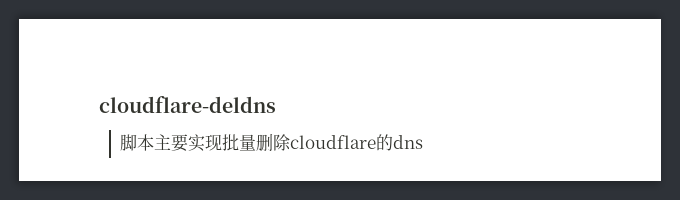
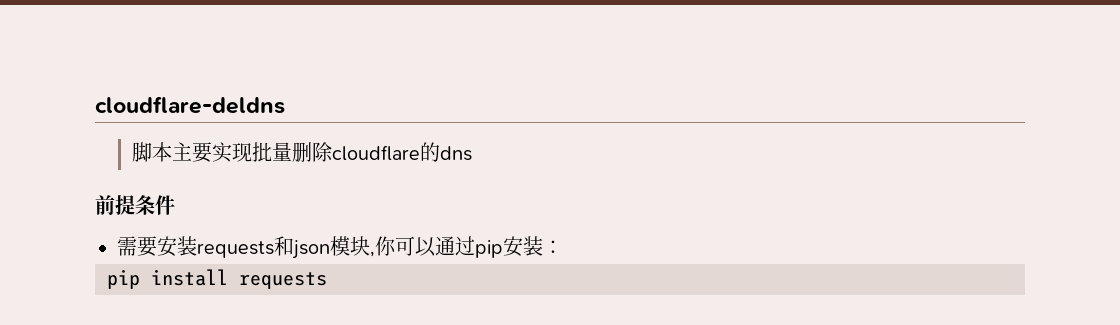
+ 前提条件
+ 需要安装requests和json模块,你可以通过pip安装：
+ pip install requests

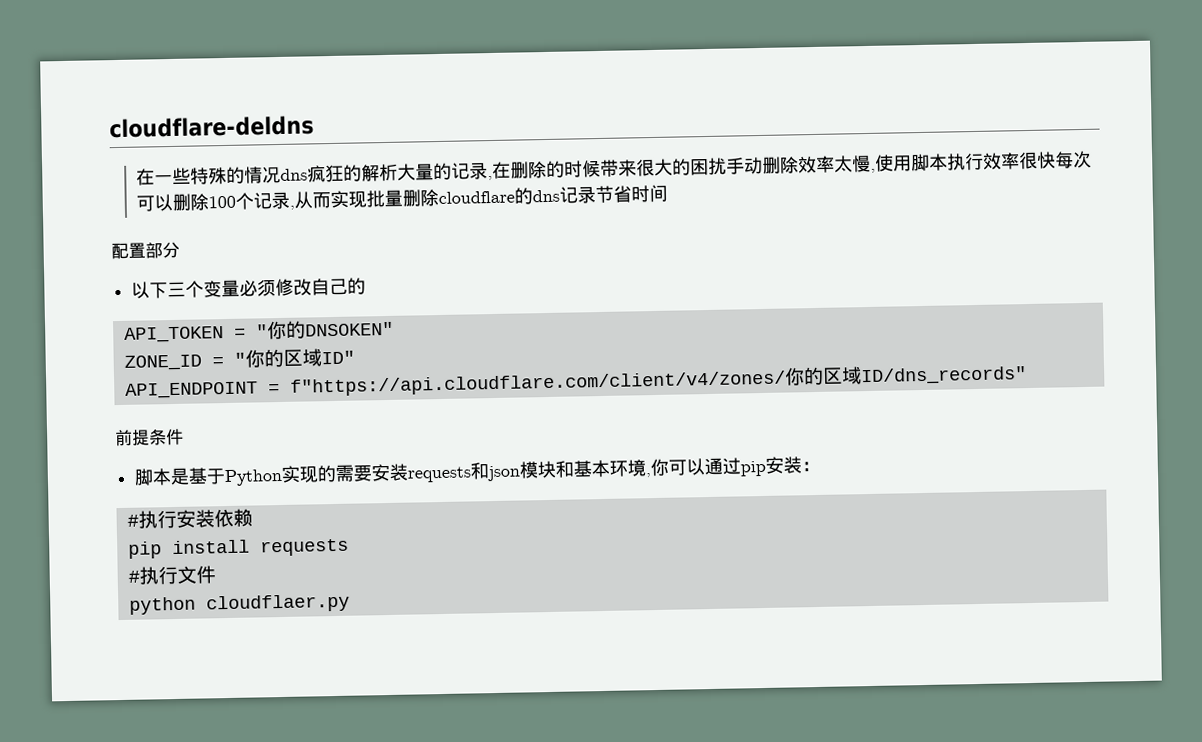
- 脚本主要实现批量删除cloudflare的dns
+ 在一些特殊的情况dns疯狂的解析大量的记录,在删除的时候带来很大的困扰手动删除效率太慢,使用脚本执行效率很快每次可以删除100个记录,从而实现批量删除cloudflare的dns记录节省时间
+ 配置部分
+ 以下三个变量必须修改自己的
+ API_TOKEN = "你的DNSOKEN"
+ ZONE_ID = "你的区域ID"
+ API_ENDPOINT = f"https://api.cloudflare.com/client/v4/zones/你的区域ID/dns_records"
  前提条件
- 需要安装requests和json模块,你可以通过pip安装：
+ 脚本是基于Python实现的需要安装requests和json模块和基本环境,你可以通过pip安装：
+ #执行安装依赖
+ #执行文件
+ python cloudflaer.py

